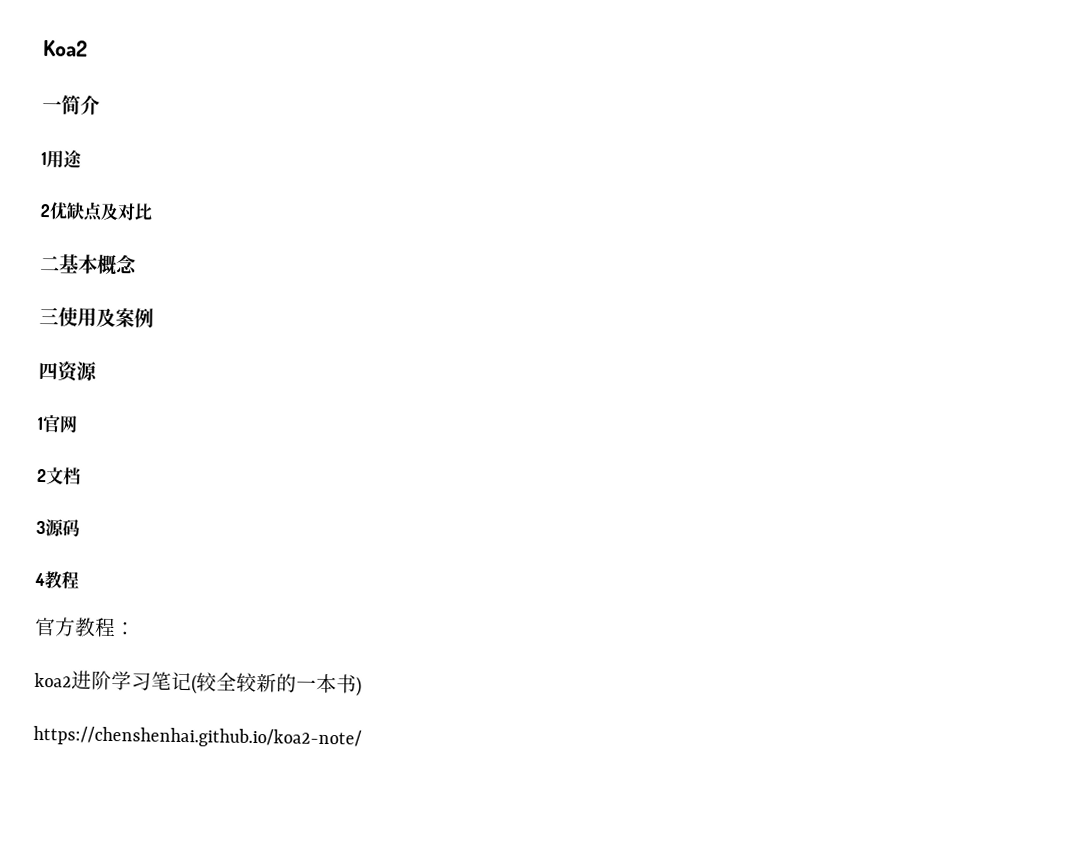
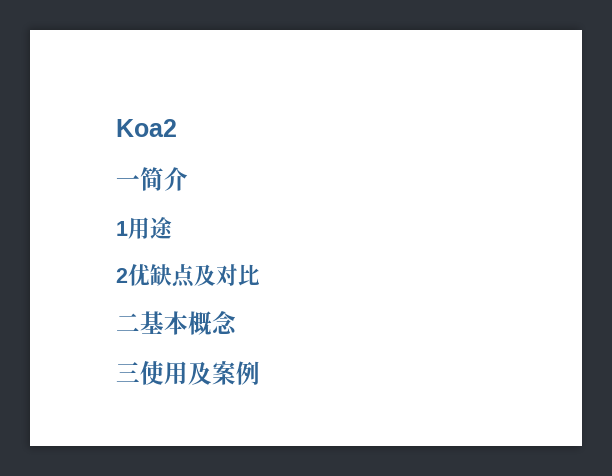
- 四资源
- 1官网
- 2文档
- 3源码
- 4教程
- 官方教程：
- koa2进阶学习笔记(较全较新的一本书)
- https://chenshenhai.github.io/koa2-note/

